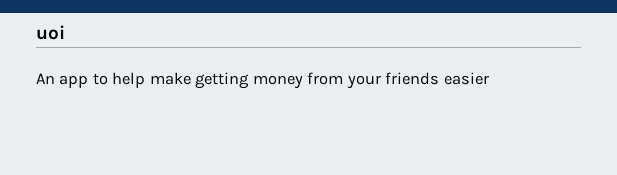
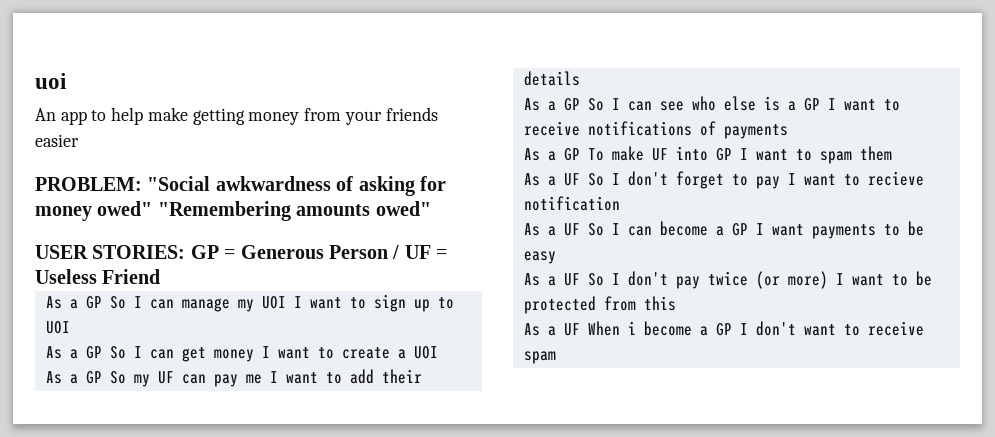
+ PROBLEM: "Social awkwardness of asking for money owed" "Remembering amounts owed"
+ USER STORIES: GP = Generous Person / UF = Useless Friend
+ As a GP So I can manage my UOI I want to sign up to UOI
+ As a GP So I can get money I want to create a UOI
+ As a GP So my UF can pay me I want to add their details
+ As a GP So I can see who else is a GP I want to receive notifications of payments
+ As a GP To make UF into GP I want to spam them
+ As a UF So I don't forget to pay I want to recieve notification
+ As a UF So I can become a GP I want payments to be easy
+ As a UF So I don't pay twice (or more) I want to be protected from this
+ As a UF When i become a GP I don't want to receive spam

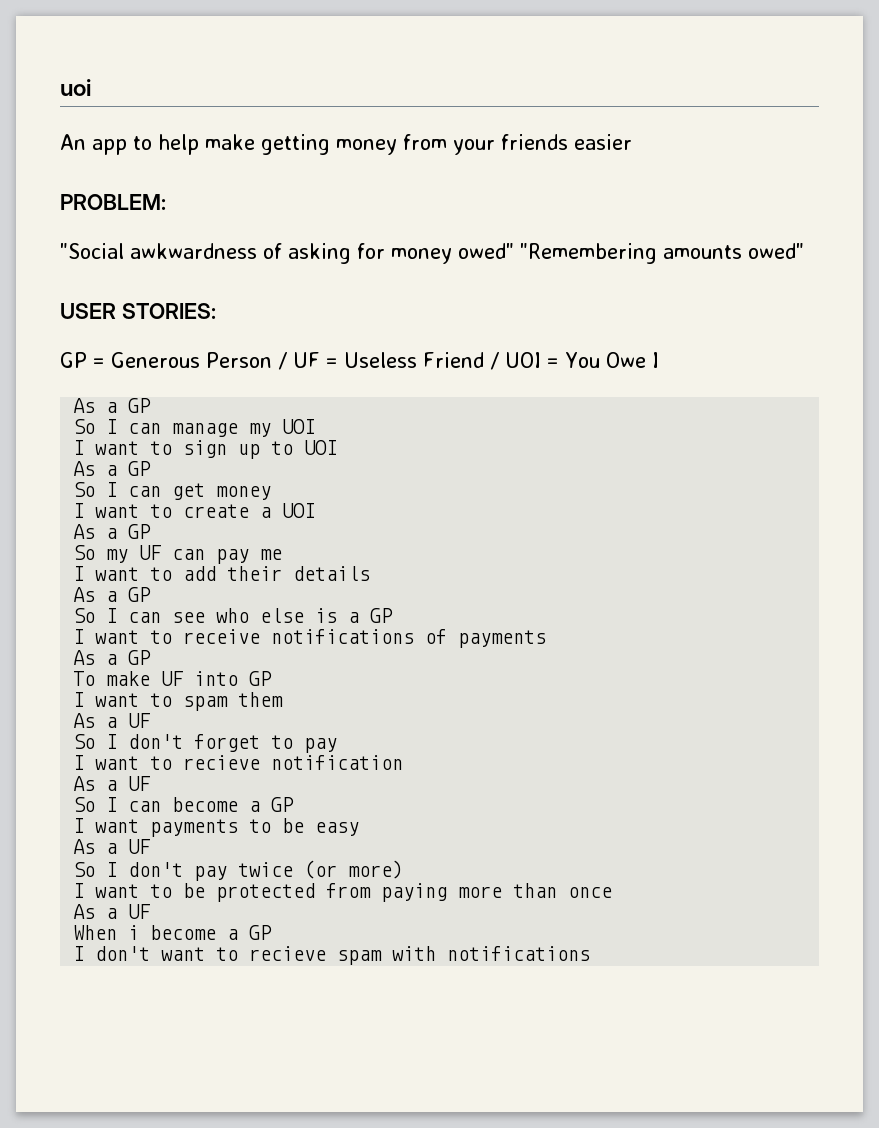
- PROBLEM: "Social awkwardness of asking for money owed" "Remembering amounts owed"
+ PROBLEM:
+ "Social awkwardness of asking for money owed" "Remembering amounts owed"
- USER STORIES: GP = Generous Person / UF = Useless Friend
- As a GP So I can manage my UOI I want to sign up to UOI
- As a GP So I can get money I want to create a UOI
- As a GP So my UF can pay me I want to add their details
- As a GP So I can see who else is a GP I want to receive notifications of payments
- As a GP To make UF into GP I want to spam them
- As a UF So I don't forget to pay I want to recieve notification
- As a UF So I can become a GP I want payments to be easy
- As a UF So I don't pay twice (or more) I want to be protected from this
- As a UF When i become a GP I don't want to receive spam
+ USER STORIES:
+ GP = Generous Person / UF = Useless Friend / UOI = You Owe I
+ As a GP
+ So I can manage my UOI
+ I want to sign up to UOI
+ As a GP
+ So I can get money
+ I want to create a UOI
+ As a GP
+ So my UF can pay me
+ I want to add their details
+ As a GP
+ So I can see who else is a GP
+ I want to receive notifications of payments
+ As a GP
+ To make UF into GP
+ I want to spam them
+ As a UF
+ So I don't forget to pay
+ I want to recieve notification
+ As a UF
+ So I can become a GP
+ I want payments to be easy
+ As a UF
+ So I don't pay twice (or more)
+ I want to be protected from paying more than once
+ As a UF
+ When i become a GP
+ I don't want to recieve spam with notifications

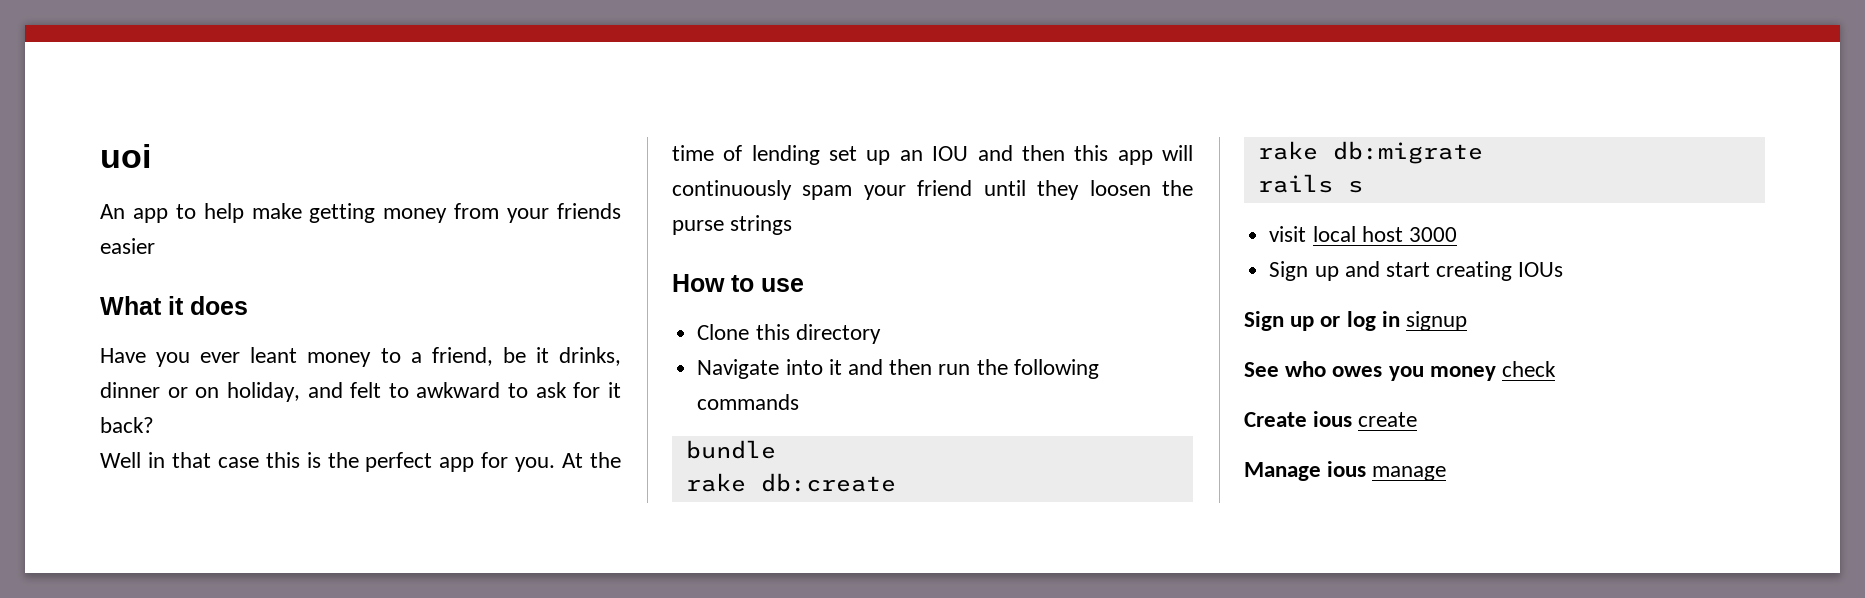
- PROBLEM:
- "Social awkwardness of asking for money owed" "Remembering amounts owed"
- USER STORIES:
- GP = Generous Person / UF = Useless Friend / UOI = You Owe I
- As a GP
- So I can manage my UOI
- I want to sign up to UOI
- As a GP
- So I can get money
- I want to create a UOI
- As a GP
- So my UF can pay me
- I want to add their details
- As a GP
- So I can see who else is a GP
- I want to receive notifications of payments
- As a GP
- To make UF into GP
- I want to spam them
- As a UF
- So I don't forget to pay
- I want to recieve notification
- As a UF
- So I can become a GP
- I want payments to be easy
- As a UF
- So I don't pay twice (or more)
- I want to be protected from paying more than once
- As a UF
- When i become a GP
- I don't want to recieve spam with notifications
+ What it does
+ Have you ever leant money to a friend, be it drinks, dinner or on holiday, and felt to awkward to ask for it back?
+ Well in that case this is the perfect app for you. At the time of lending set up an IOU and then this app will continuously spam your friend until they loosen the purse strings
+ How to use
+ Clone this directory
+ Navigate into it and then run the following commands
+ bundle
+ rake db:create
+ rake db:migrate
+ rails s
+ visit local host 3000
+ Sign up and start creating IOUs
+ Sign up or log in signup
+ See who owes you money check
+ Create ious create
+ Manage ious manage

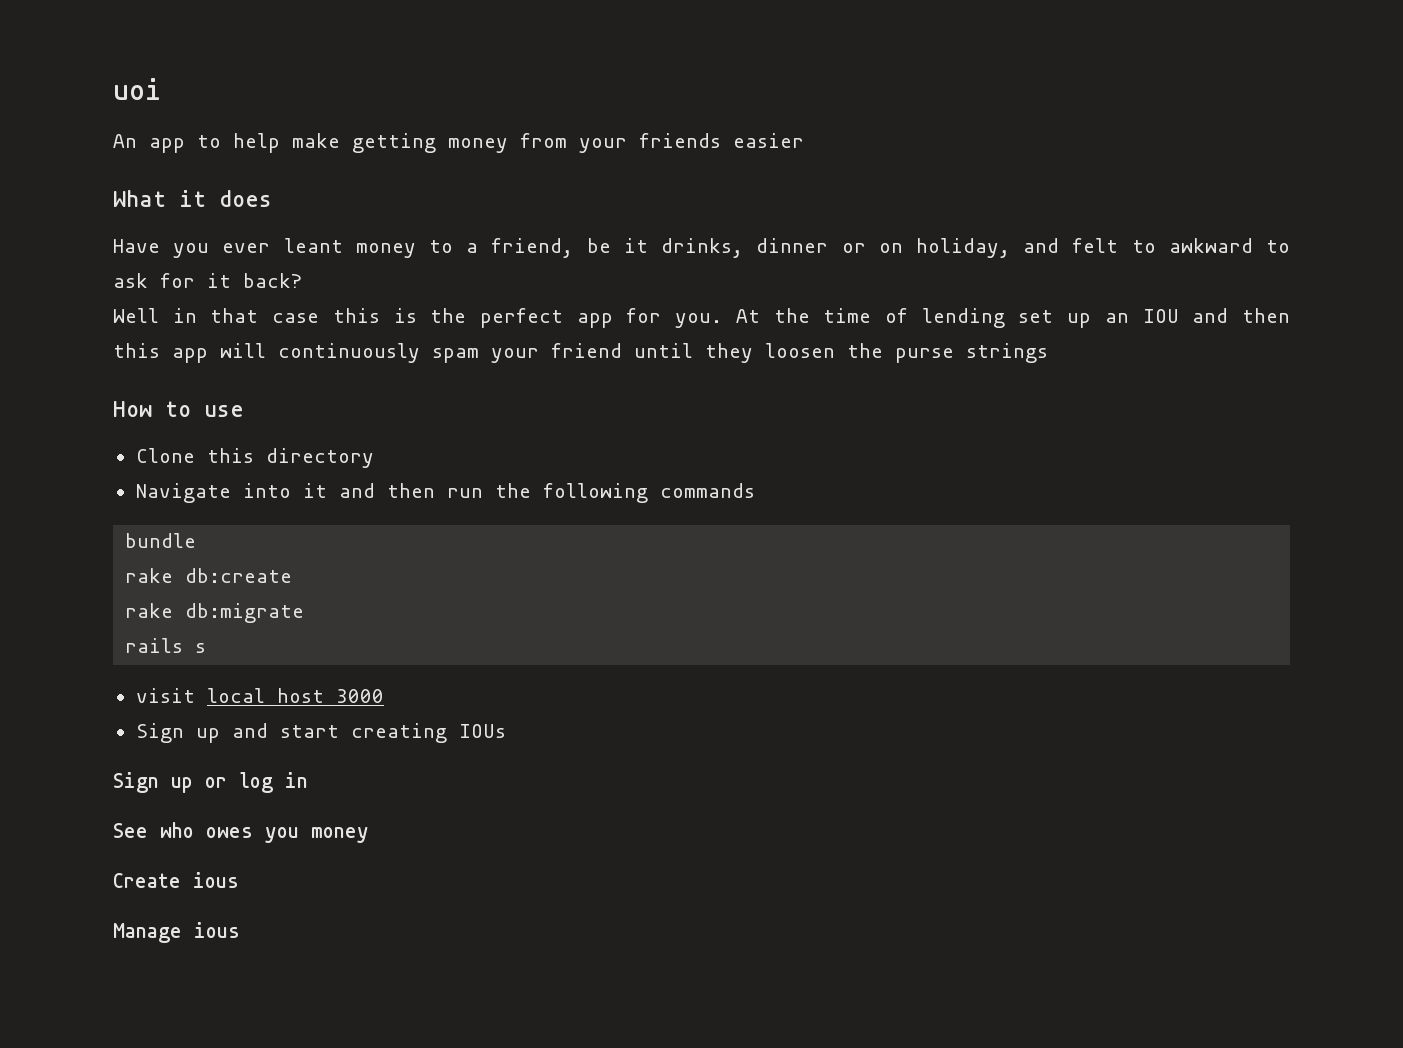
- Sign up or log in signup
+ Sign up or log in
- See who owes you money check
+ See who owes you money
- Create ious create
+ Create ious
- Manage ious manage
+ Manage ious

